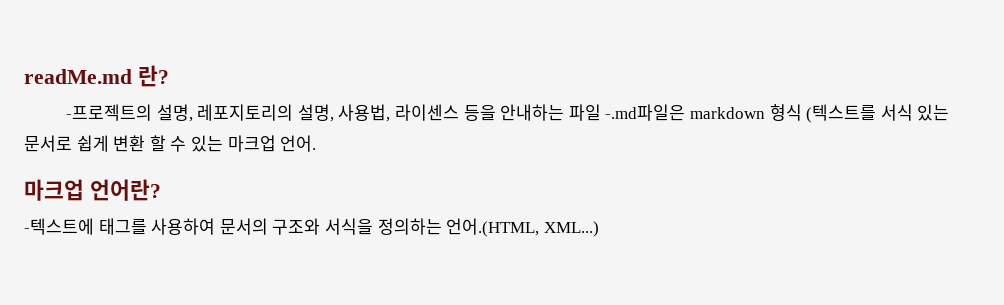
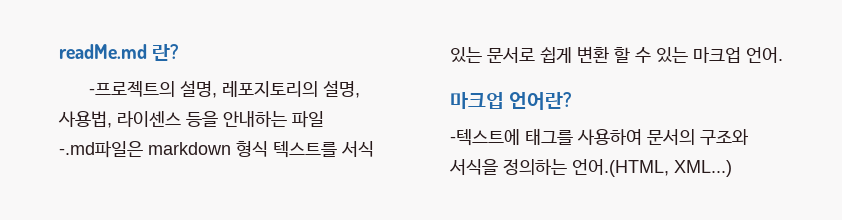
- -프로젝트의 설명, 레포지토리의 설명, 사용법, 라이센스 등을 안내하는 파일 -.md파일은 markdown 형식 (텍스트를 서식 있는 문서로 쉽게 변환 할 수 있는 마크업 언어.
+ -프로젝트의 설명, 레포지토리의 설명, 사용법, 라이센스 등을 안내하는 파일 -.md파일은 markdown 형식 텍스트를 서식 있는 문서로 쉽게 변환 할 수 있는 마크업 언어.

